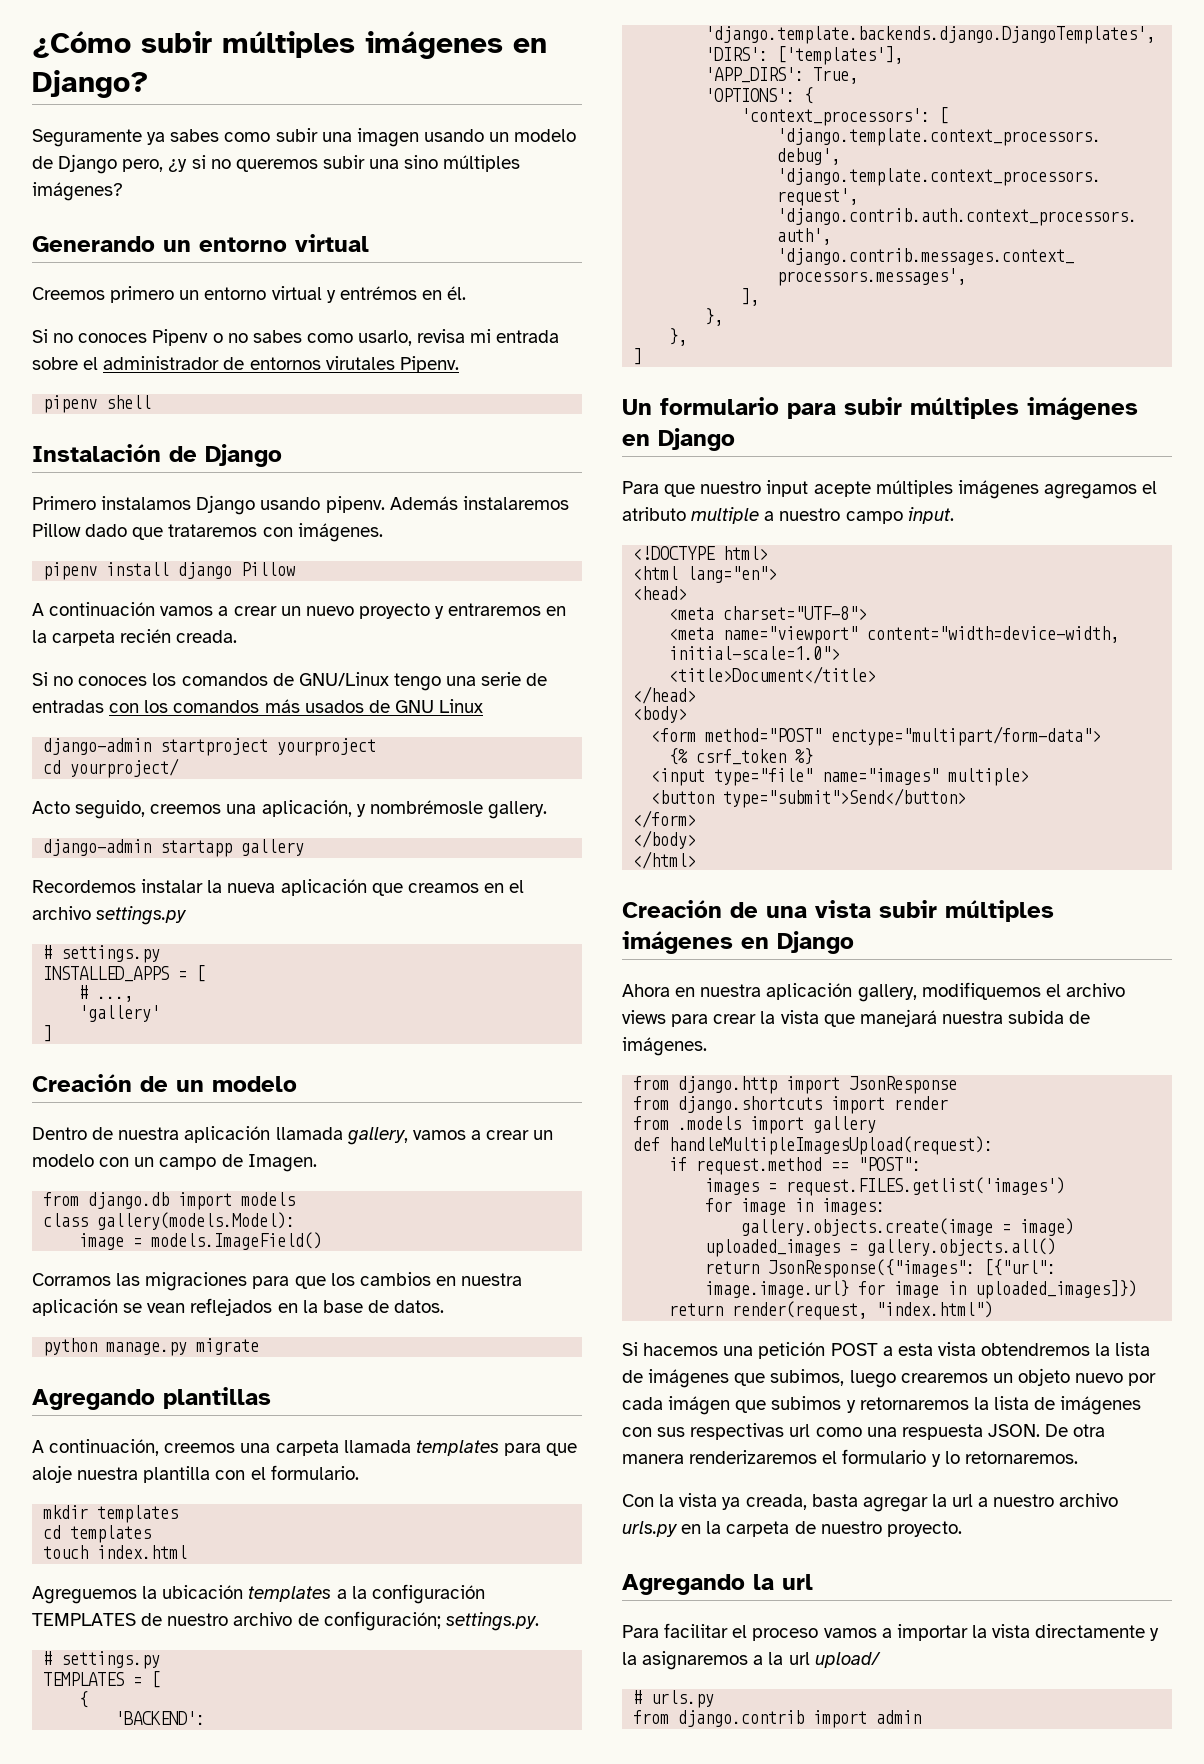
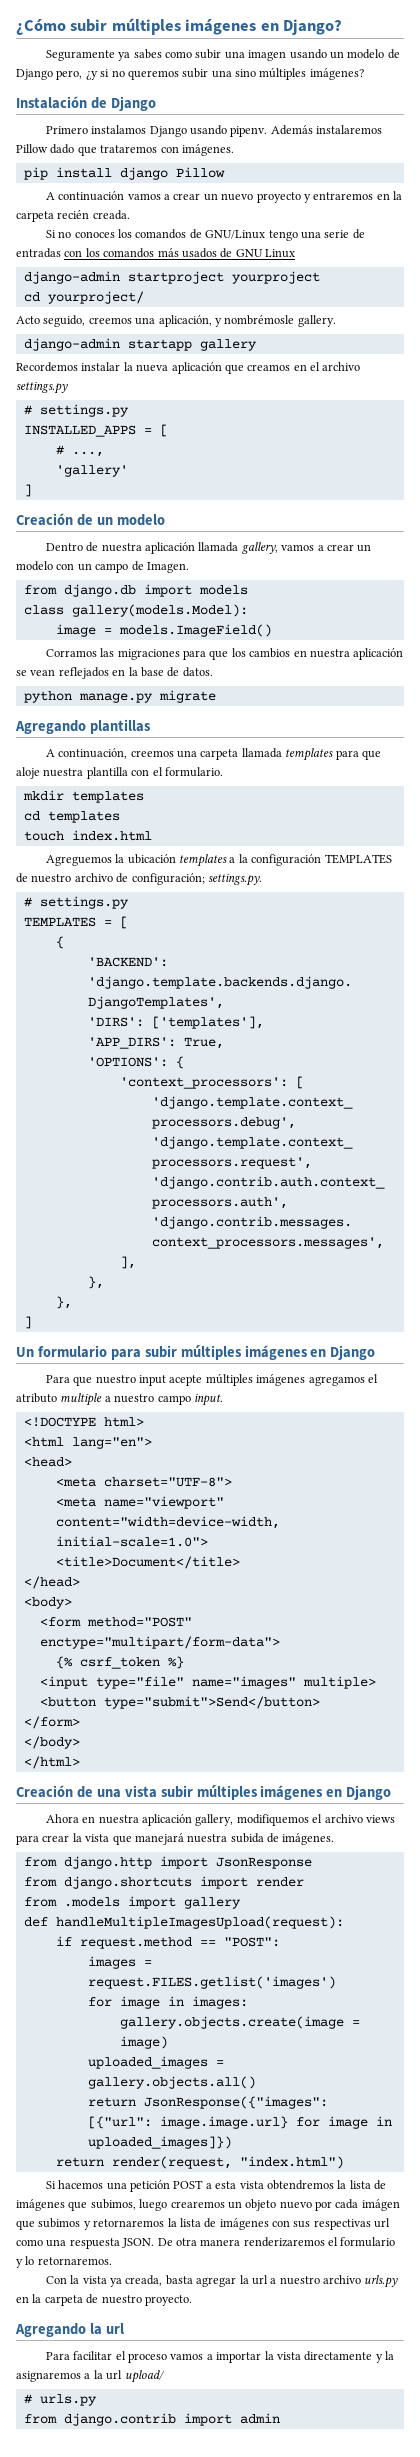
- Generando un entorno virtual
- Creemos primero un entorno virtual y entrémos en él.
- Si no conoces Pipenv o no sabes como usarlo, revisa mi entrada sobre el administrador de entornos virutales Pipenv.
- pipenv shell
- pipenv install django Pillow
+ pip install django Pillow

